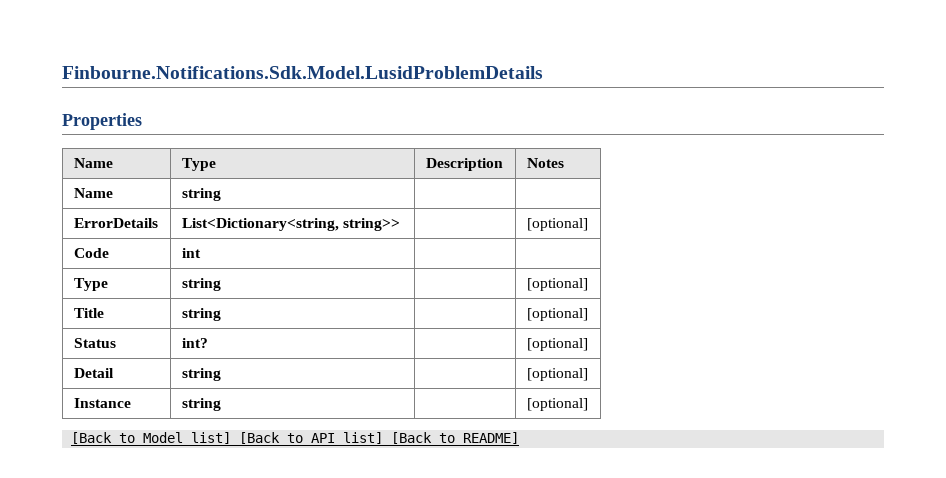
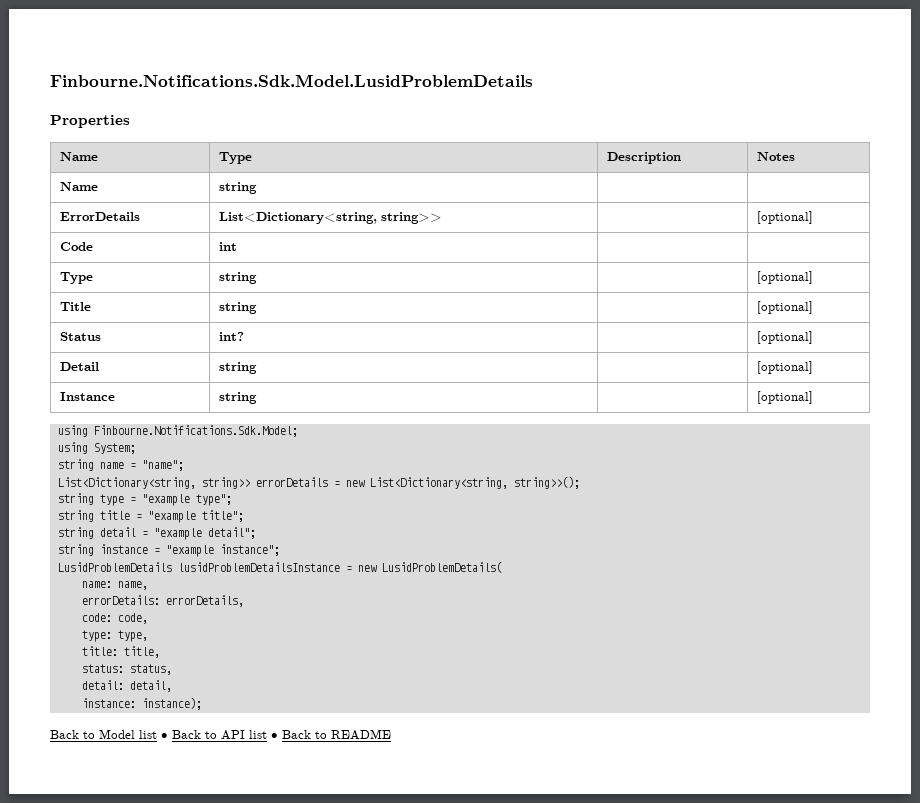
- [Back to Model list] [Back to API list] [Back to README]
+ using Finbourne.Notifications.Sdk.Model;
+ using System;
+ string name = "name";
+ List<Dictionary<string, string>> errorDetails = new List<Dictionary<string, string>>();
+ string type = "example type";
+ string title = "example title";
+ string detail = "example detail";
+ string instance = "example instance";
+ LusidProblemDetails lusidProblemDetailsInstance = new LusidProblemDetails(
+ name: name,
+ errorDetails: errorDetails,
+ code: code,
+ type: type,
+ title: title,
+ status: status,
+ detail: detail,
+ instance: instance);
+ Back to Model list • Back to API list • Back to README

